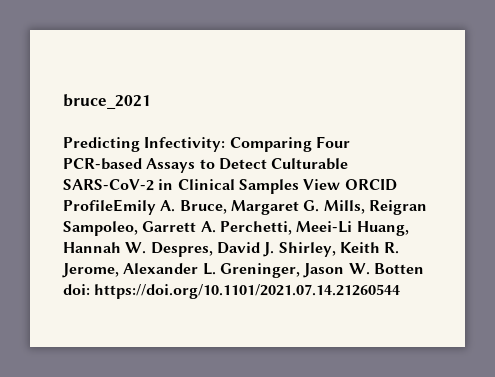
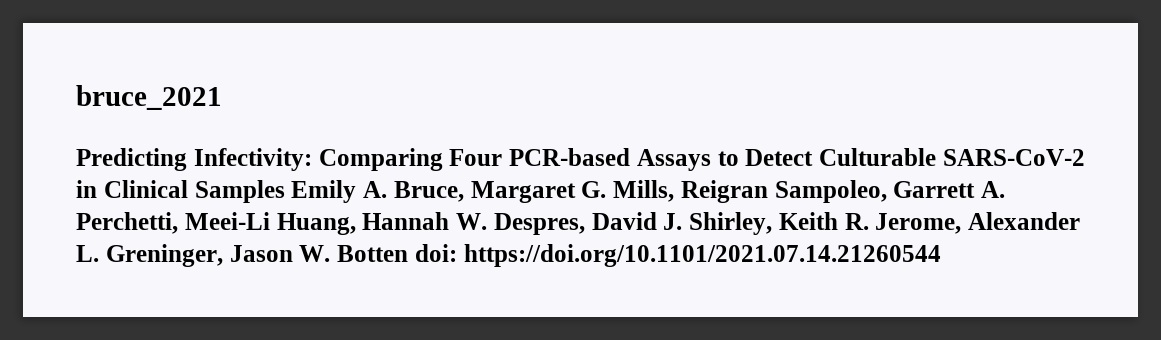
- Predicting Infectivity: Comparing Four PCR-based Assays to Detect Culturable SARS-CoV-2 in Clinical Samples View ORCID ProfileEmily A. Bruce, Margaret G. Mills, Reigran Sampoleo, Garrett A. Perchetti, Meei-Li Huang, Hannah W. Despres, David J. Shirley, Keith R. Jerome, Alexander L. Greninger, Jason W. Botten doi: https://doi.org/10.1101/2021.07.14.21260544
+ Predicting Infectivity: Comparing Four PCR-based Assays to Detect Culturable SARS-CoV-2 in Clinical Samples Emily A. Bruce, Margaret G. Mills, Reigran Sampoleo, Garrett A. Perchetti, Meei-Li Huang, Hannah W. Despres, David J. Shirley, Keith R. Jerome, Alexander L. Greninger, Jason W. Botten doi: https://doi.org/10.1101/2021.07.14.21260544

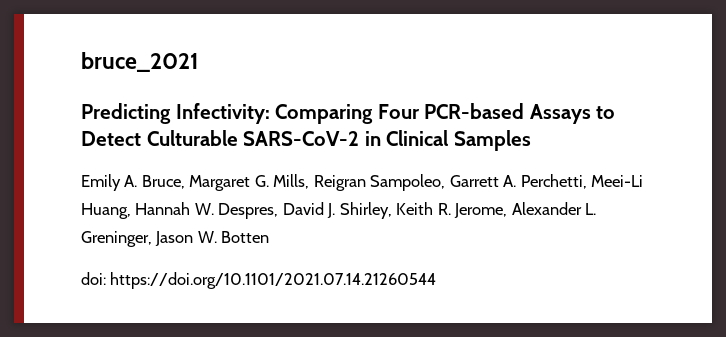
- Predicting Infectivity: Comparing Four PCR-based Assays to Detect Culturable SARS-CoV-2 in Clinical Samples Emily A. Bruce, Margaret G. Mills, Reigran Sampoleo, Garrett A. Perchetti, Meei-Li Huang, Hannah W. Despres, David J. Shirley, Keith R. Jerome, Alexander L. Greninger, Jason W. Botten doi: https://doi.org/10.1101/2021.07.14.21260544
+ Predicting Infectivity: Comparing Four PCR-based Assays to Detect Culturable SARS-CoV-2 in Clinical Samples
+ Emily A. Bruce, Margaret G. Mills, Reigran Sampoleo, Garrett A. Perchetti, Meei-Li Huang, Hannah W. Despres, David J. Shirley, Keith R. Jerome, Alexander L. Greninger, Jason W. Botten
+ doi: https://doi.org/10.1101/2021.07.14.21260544

